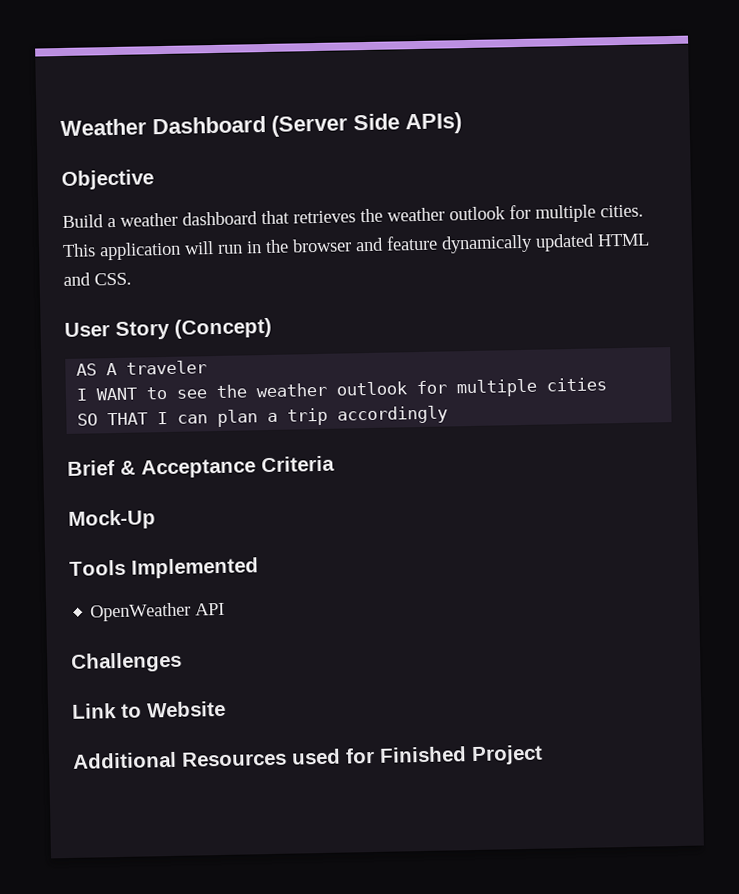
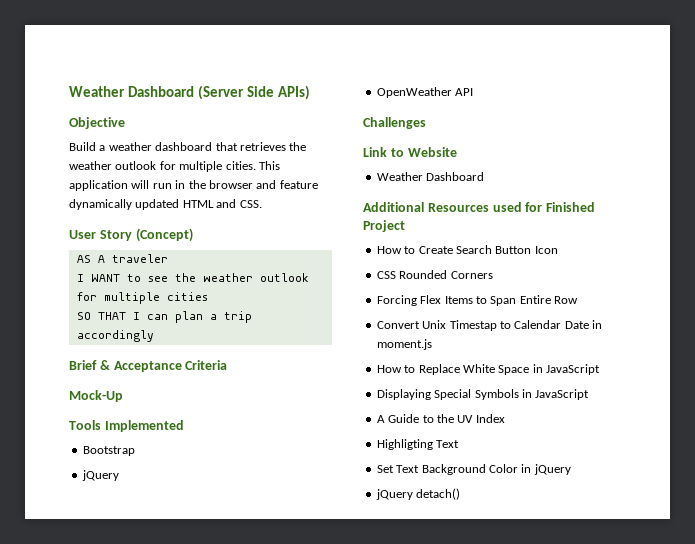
+ Bootstrap
+ jQuery
  Link to Website
+ Weather Dashboard
+ How to Create Search Button Icon
+ CSS Rounded Corners
+ Forcing Flex Items to Span Entire Row
+ Convert Unix Timestap to Calendar Date in moment.js
+ How to Replace White Space in JavaScript
+ Displaying Special Symbols in JavaScript
+ A Guide to the UV Index
+ Highligting Text
+ Set Text Background Color in jQuery
+ jQuery detach()

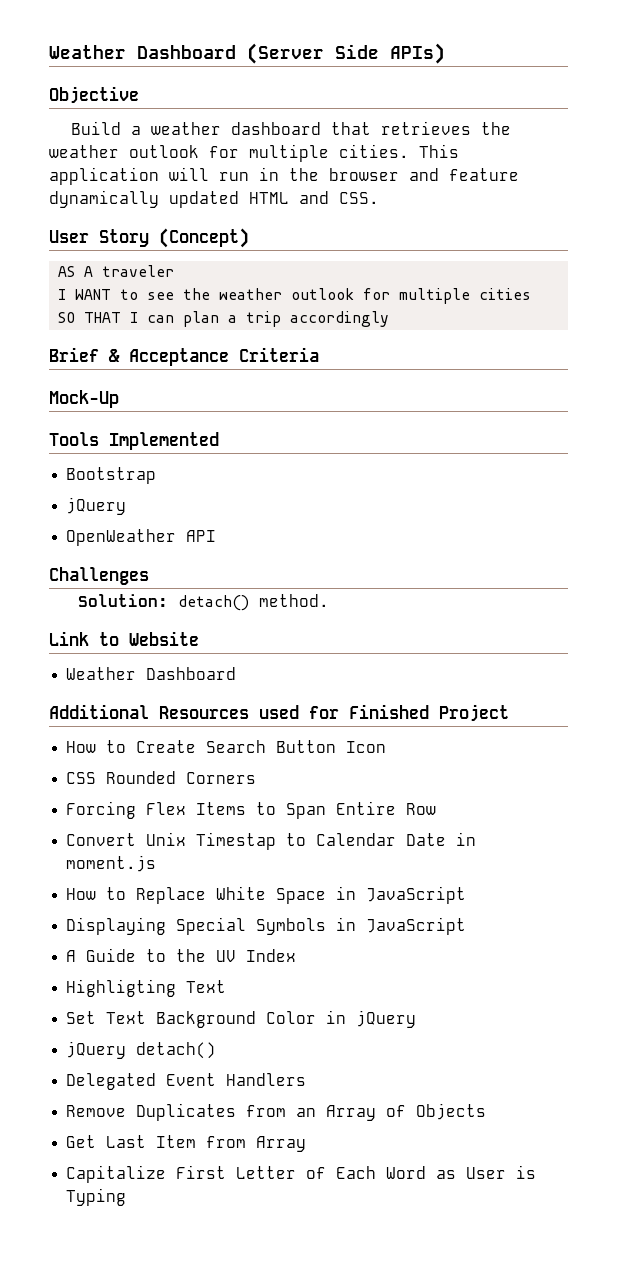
+ Solution: detach() method.
+ Delegated Event Handlers
+ Remove Duplicates from an Array of Objects
+ Get Last Item from Array
+ Capitalize First Letter of Each Word as User is Typing

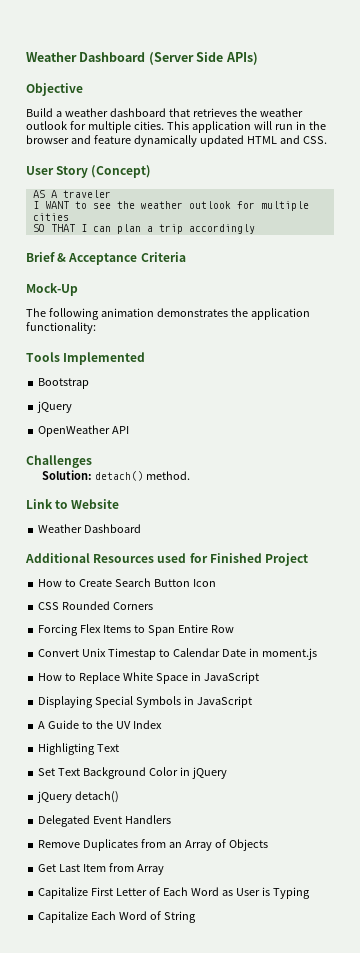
+ The following animation demonstrates the application functionality:
+ Capitalize Each Word of String

